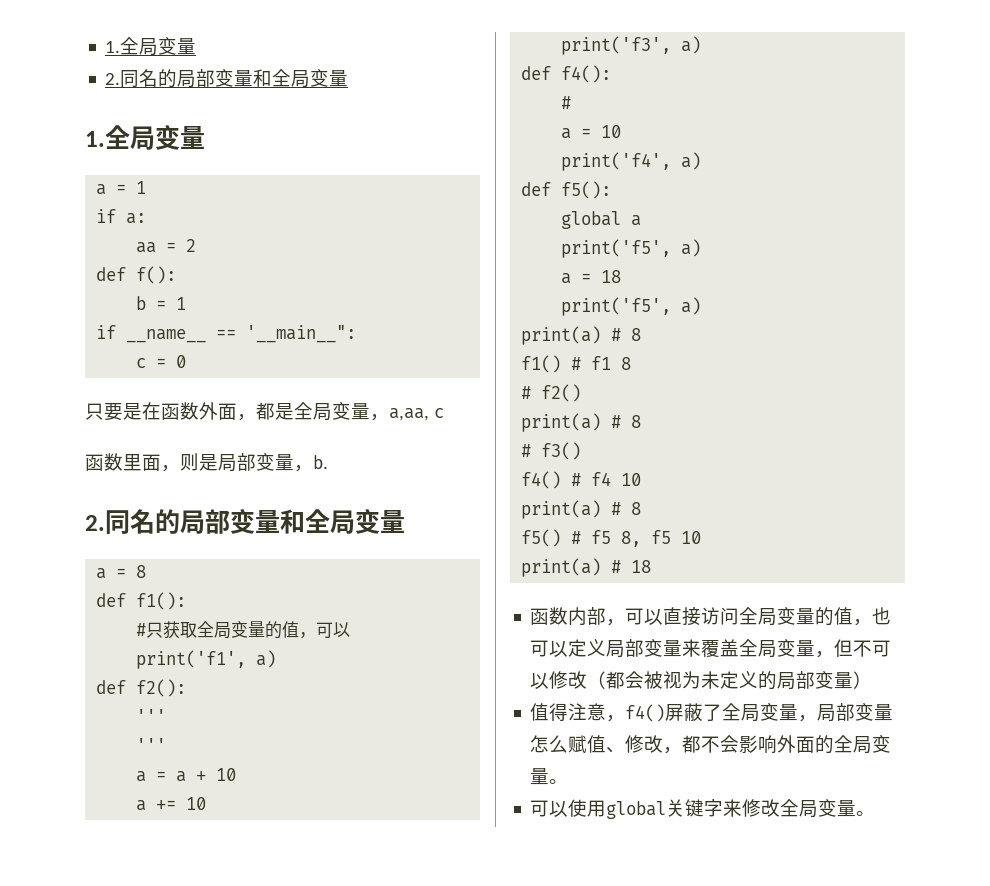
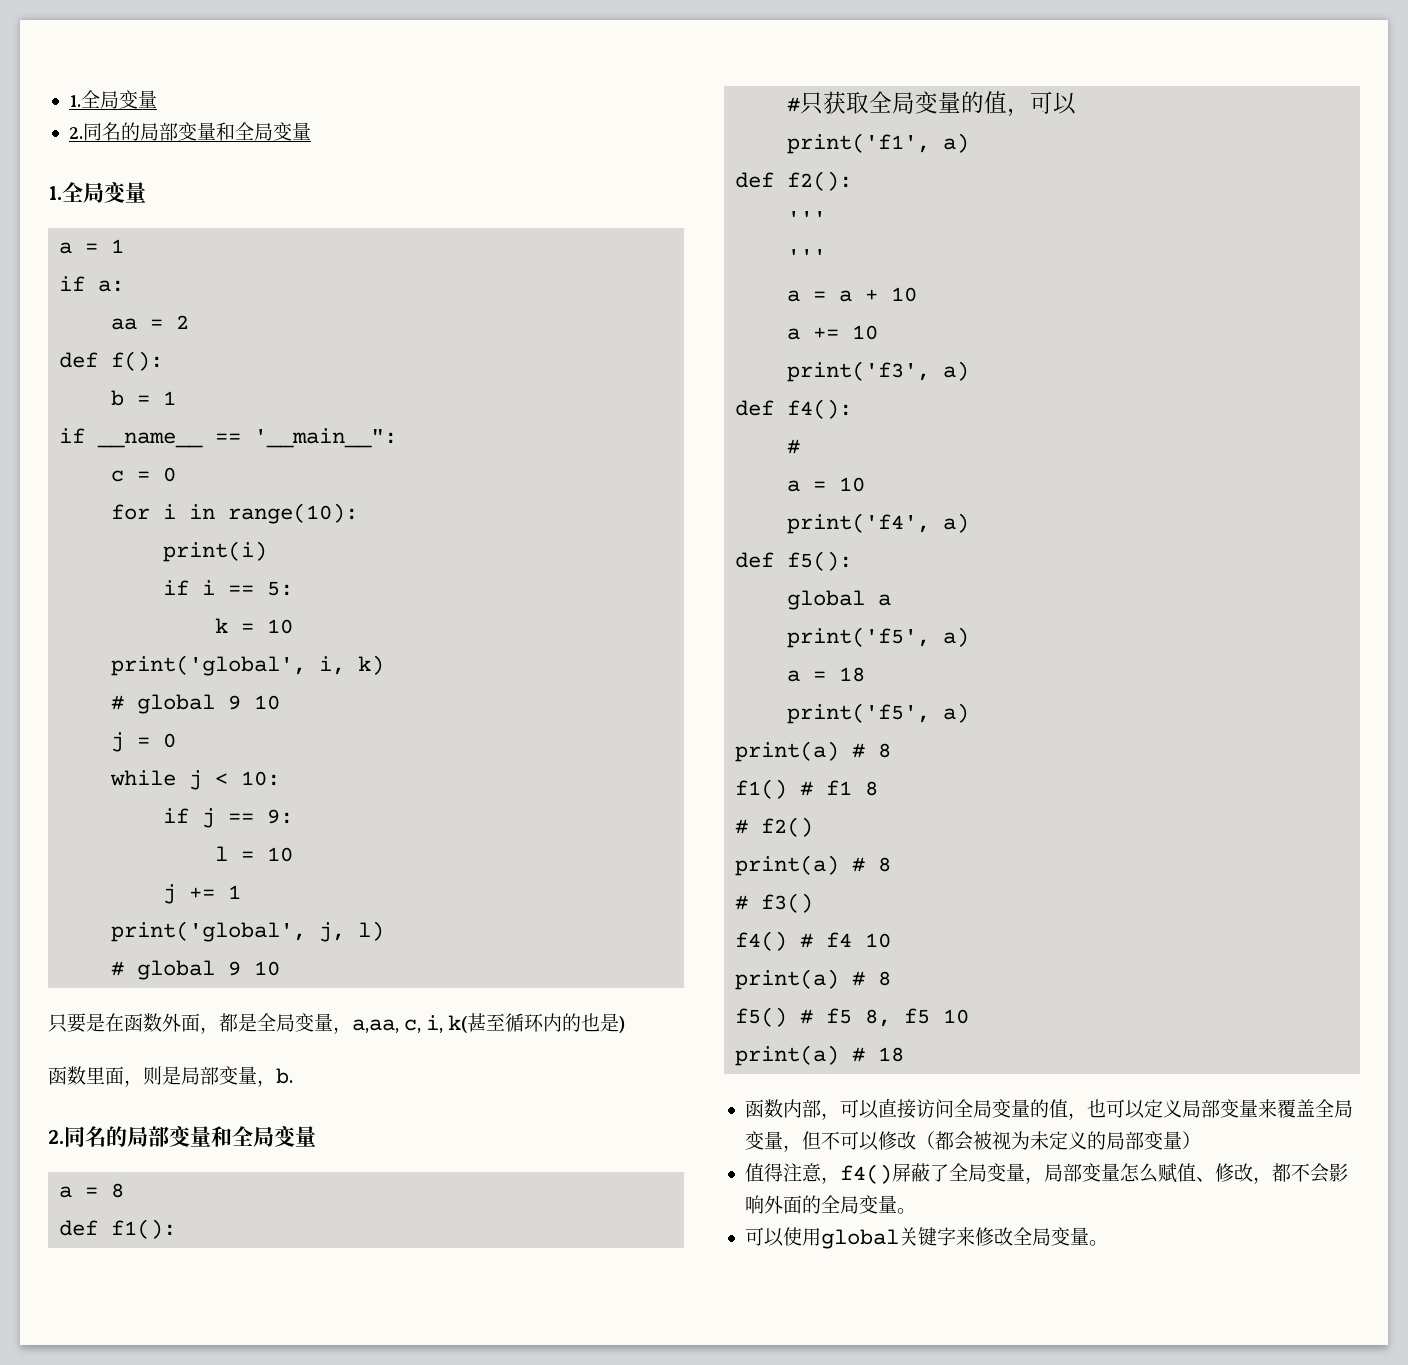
+ for i in range(10):
+ print(i)
+ if i == 5:
+ k = 10
+ print('global', i, k)
+ # global 9 10
+ j = 0
+ while j < 10:
+ if j == 9:
+ l = 10
+ j += 1
+ print('global', j, l)
+ # global 9 10
- 只要是在函数外面，都是全局变量，a,aa, c
+ 只要是在函数外面，都是全局变量，a,aa, c, i, k(甚至循环内的也是)

